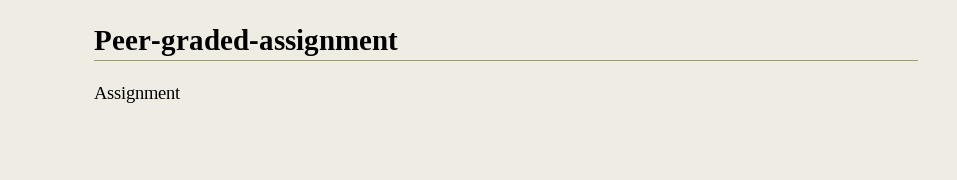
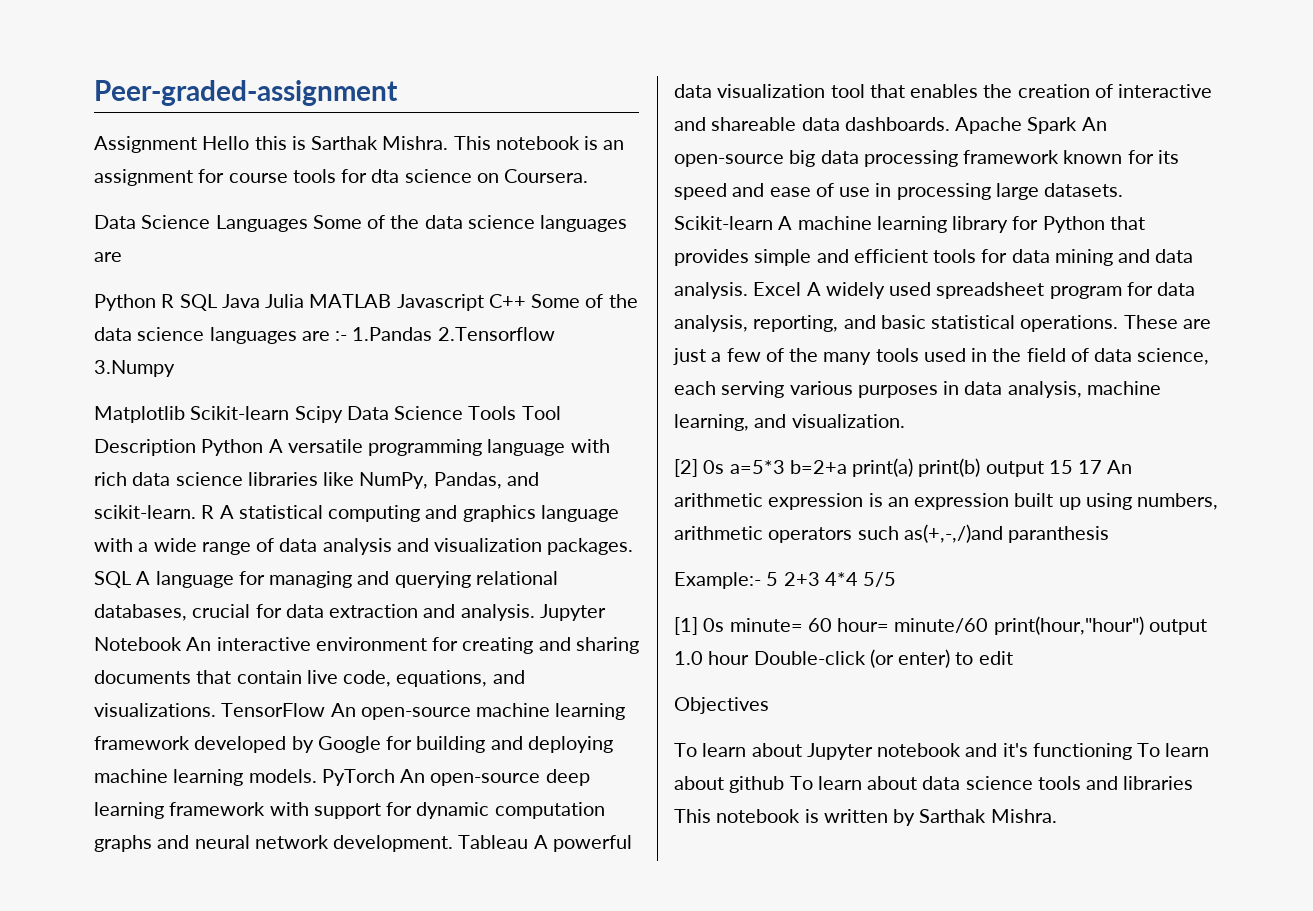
- Assignment
+ Assignment Hello this is Sarthak Mishra. This notebook is an assignment for course tools for dta science on Coursera.
+ Data Science Languages Some of the data science languages are
+ Python R SQL Java Julia MATLAB Javascript C++ Some of the data science languages are :- 1.Pandas 2.Tensorflow 3.Numpy
+ Matplotlib Scikit-learn Scipy Data Science Tools Tool Description Python A versatile programming language with rich data science libraries like NumPy, Pandas, and scikit-learn. R A statistical computing and graphics language with a wide range of data analysis and visualization packages. SQL A language for managing and querying relational databases, crucial for data extraction and analysis. Jupyter Notebook An interactive environment for creating and sharing documents that contain live code, equations, and visualizations. TensorFlow An open-source machine learning framework developed by Google for building and deploying machine learning models. PyTorch An open-source deep learning framework with support for dynamic computation graphs and neural network development. Tableau A powerful data visualization tool that enables the creation of interactive and shareable data dashboards. Apache Spark An open-source big data processing framework known for its speed and ease of use in processing large datasets. Scikit-learn A machine learning library for Python that provides simple and efficient tools for data mining and data analysis. Excel A widely used spreadsheet program for data analysis, reporting, and basic statistical operations. These are just a few of the many tools used in the field of data science, each serving various purposes in data analysis, machine learning, and visualization.
+ [2] 0s a=5*3 b=2+a print(a) print(b) output 15 17 An arithmetic expression is an expression built up using numbers, arithmetic operators such as(+,-,/)and paranthesis
+ Example:- 5 2+3 4*4 5/5
+ [1] 0s minute= 60 hour= minute/60 print(hour,"hour") output 1.0 hour Double-click (or enter) to edit
+ Objectives
+ To learn about Jupyter notebook and it's functioning To learn about github To learn about data science tools and libraries This notebook is written by Sarthak Mishra.

